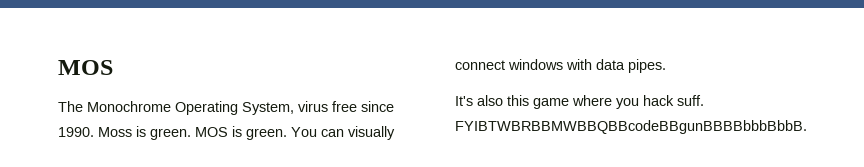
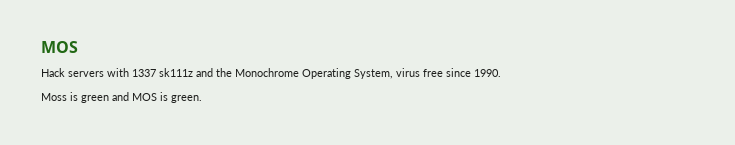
- The Monochrome Operating System, virus free since 1990. Moss is green. MOS is green. You can visually connect windows with data pipes.
- It's also this game where you hack suff. FYIBTWBRBBMWBBQBBcodeBBgunBBBBbbbBbbB.
+ Hack servers with 1337 sk111z and the Monochrome Operating System, virus free since 1990.
+ Moss is green and MOS is green.

